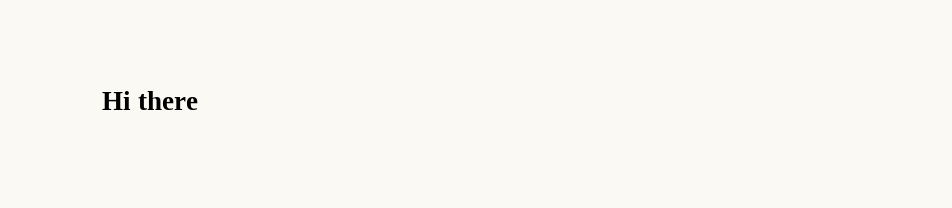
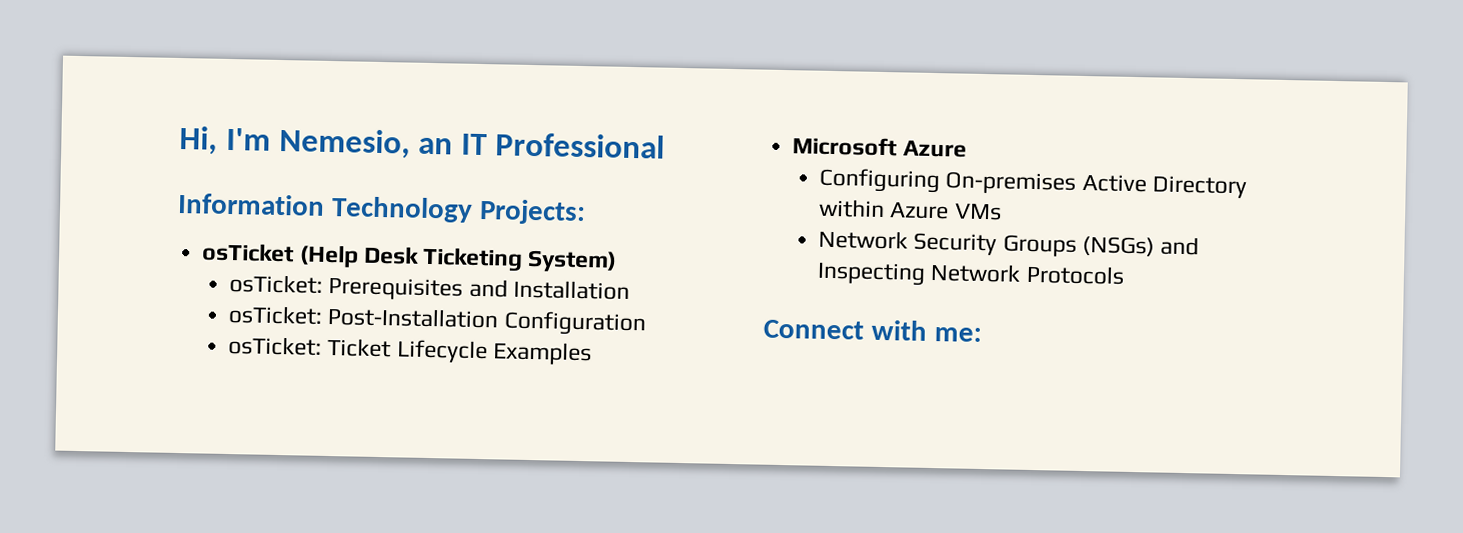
- Hi there
+ Hi, I'm Nemesio, an IT Professional
+ Information Technology Projects:
+ osTicket (Help Desk Ticketing System)
+ osTicket: Prerequisites and Installation
+ osTicket: Post-Installation Configuration
+ osTicket: Ticket Lifecycle Examples
+ Microsoft Azure
+ Configuring On-premises Active Directory within Azure VMs
+ Network Security Groups (NSGs) and Inspecting Network Protocols
+ Connect with me:

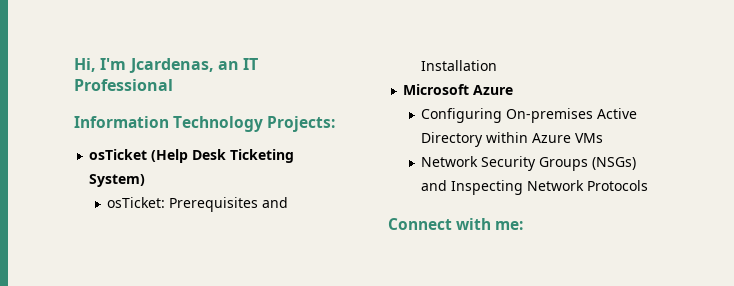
- Hi, I'm Nemesio, an IT Professional
+ Hi, I'm Jcardenas, an IT Professional
- osTicket: Post-Installation Configuration
- osTicket: Ticket Lifecycle Examples

